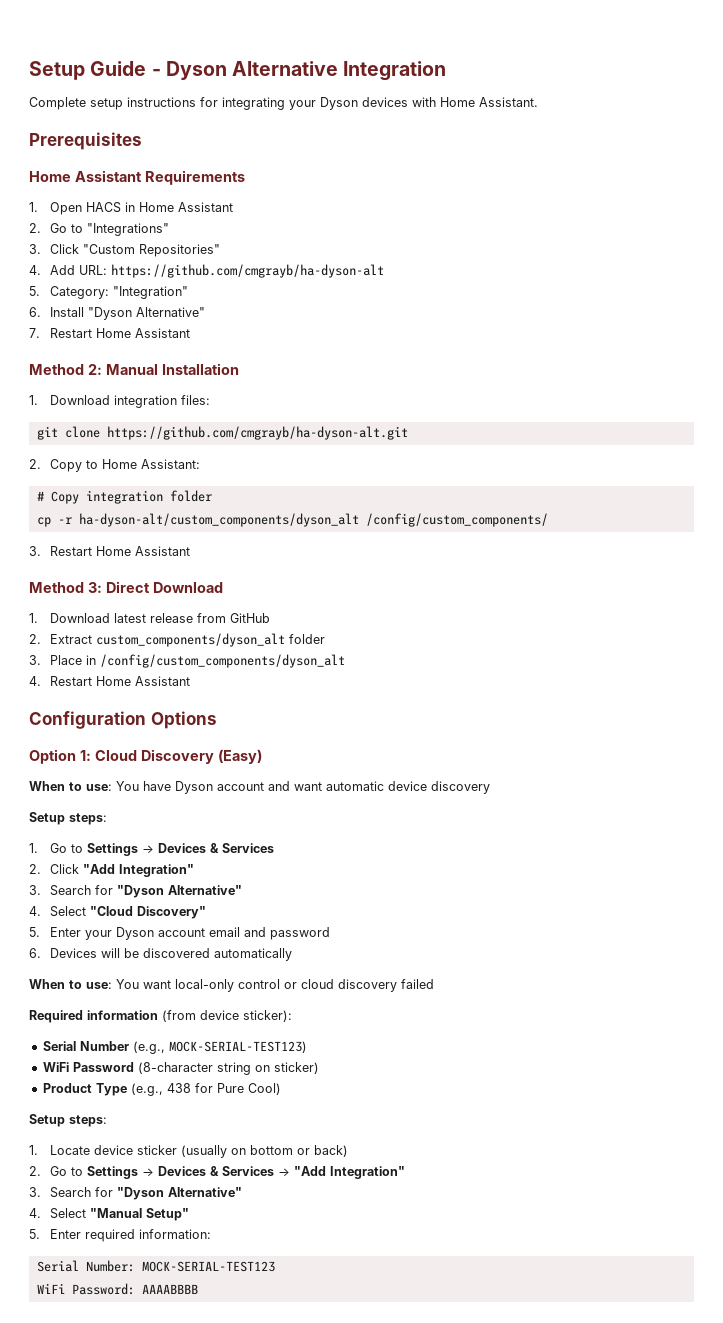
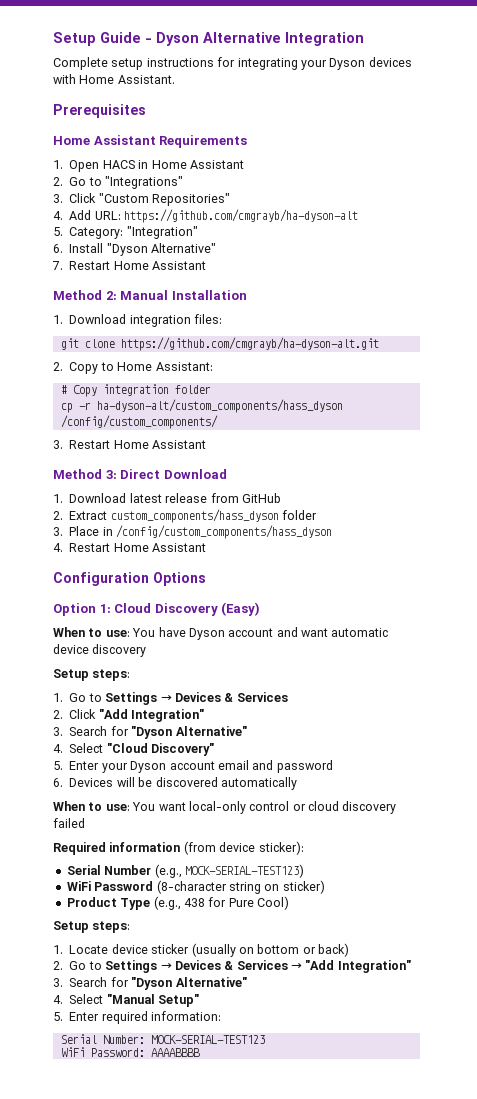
- cp -r ha-dyson-alt/custom_components/dyson_alt /config/custom_components/
+ cp -r ha-dyson-alt/custom_components/hass_dyson /config/custom_components/
- 2. Extract custom_components/dyson_alt folder
+ 2. Extract custom_components/hass_dyson folder
- 3. Place in /config/custom_components/dyson_alt
+ 3. Place in /config/custom_components/hass_dyson

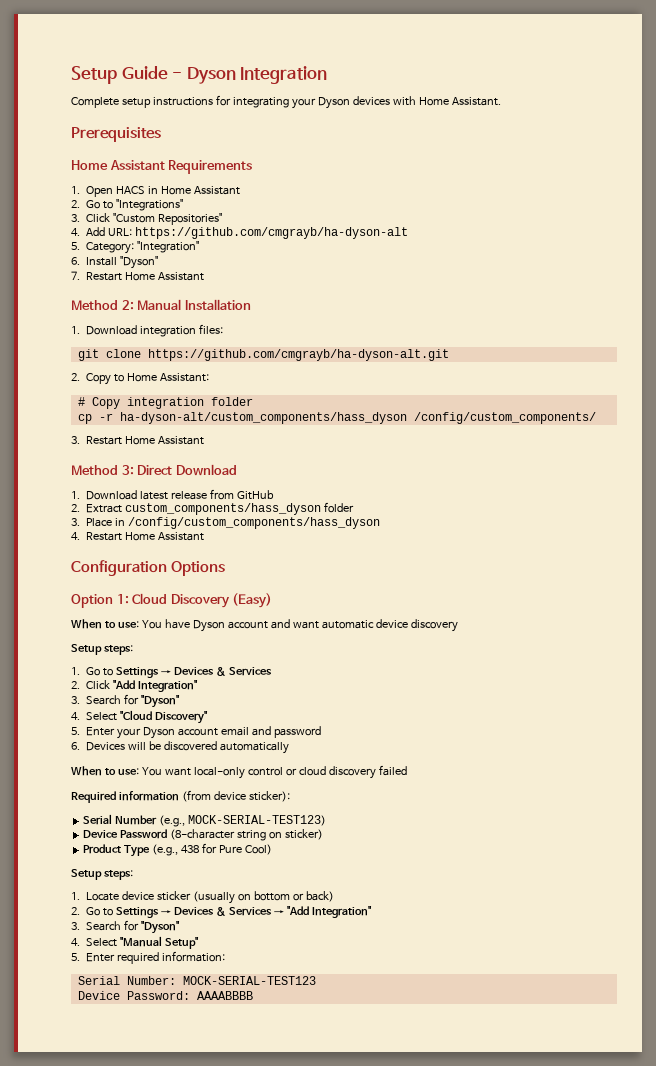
- Setup Guide - Dyson Alternative Integration
+ Setup Guide - Dyson Integration
- 6. Install "Dyson Alternative"
+ 6. Install "Dyson"
  2. Click "Add Integration"
- 3. Search for "Dyson Alternative"
+ 3. Search for "Dyson"
- WiFi Password (8-character string on sticker)
+ Device Password (8-character string on sticker)
  2. Go to Settings → Devices & Services → "Add Integration"
- 3. Search for "Dyson Alternative"
+ 3. Search for "Dyson"
- WiFi Password: AAAABBBB
+ Device Password: AAAABBBB

